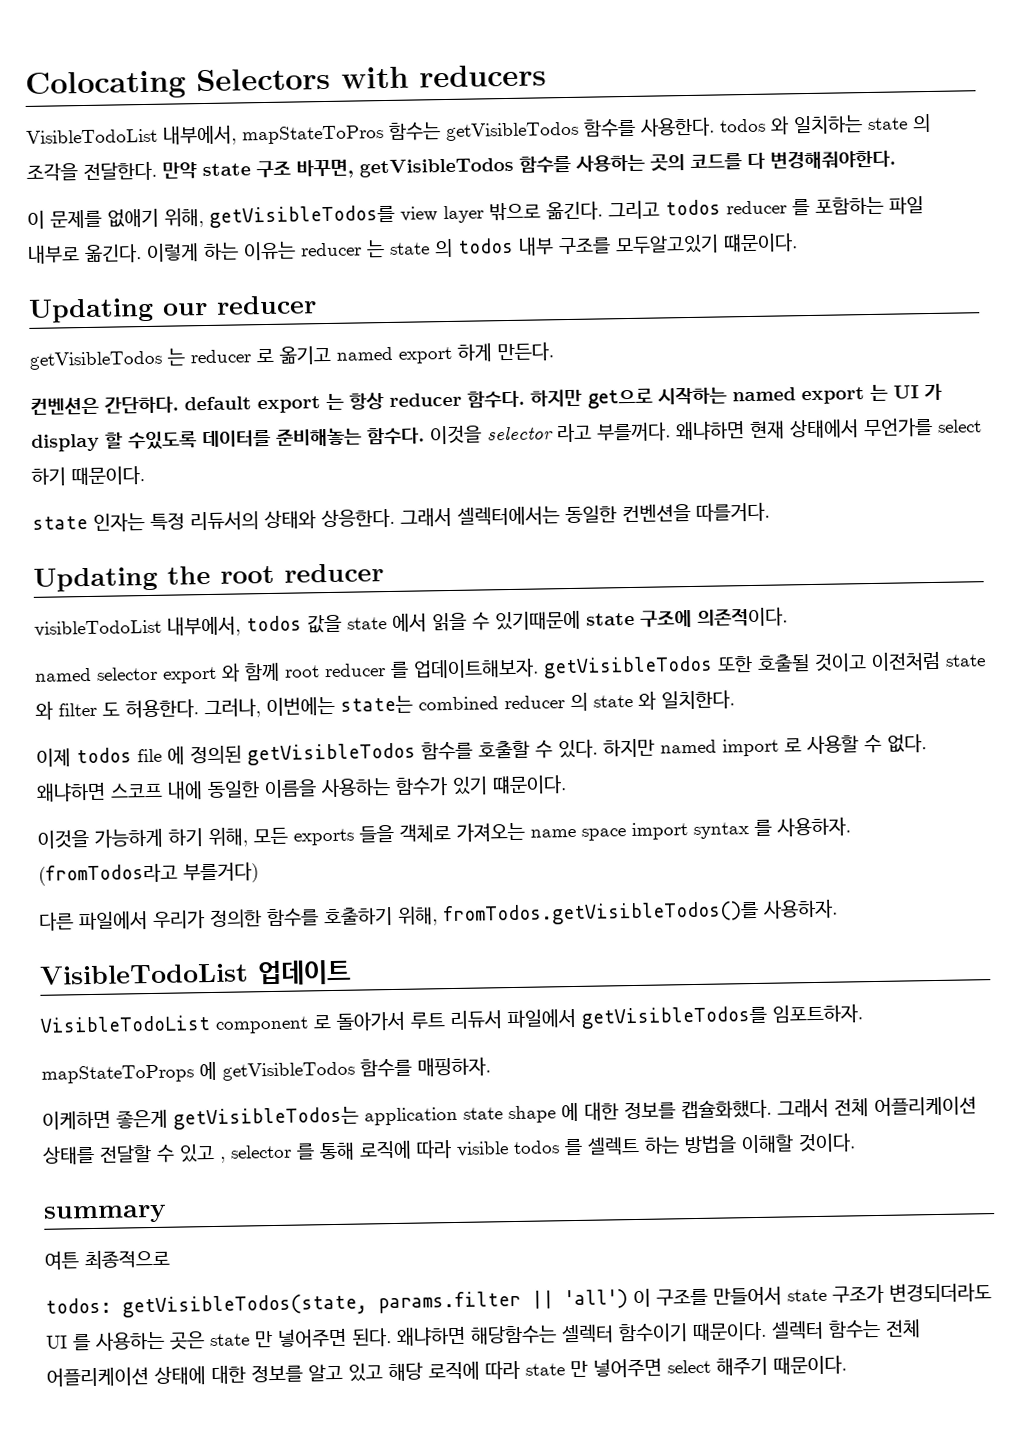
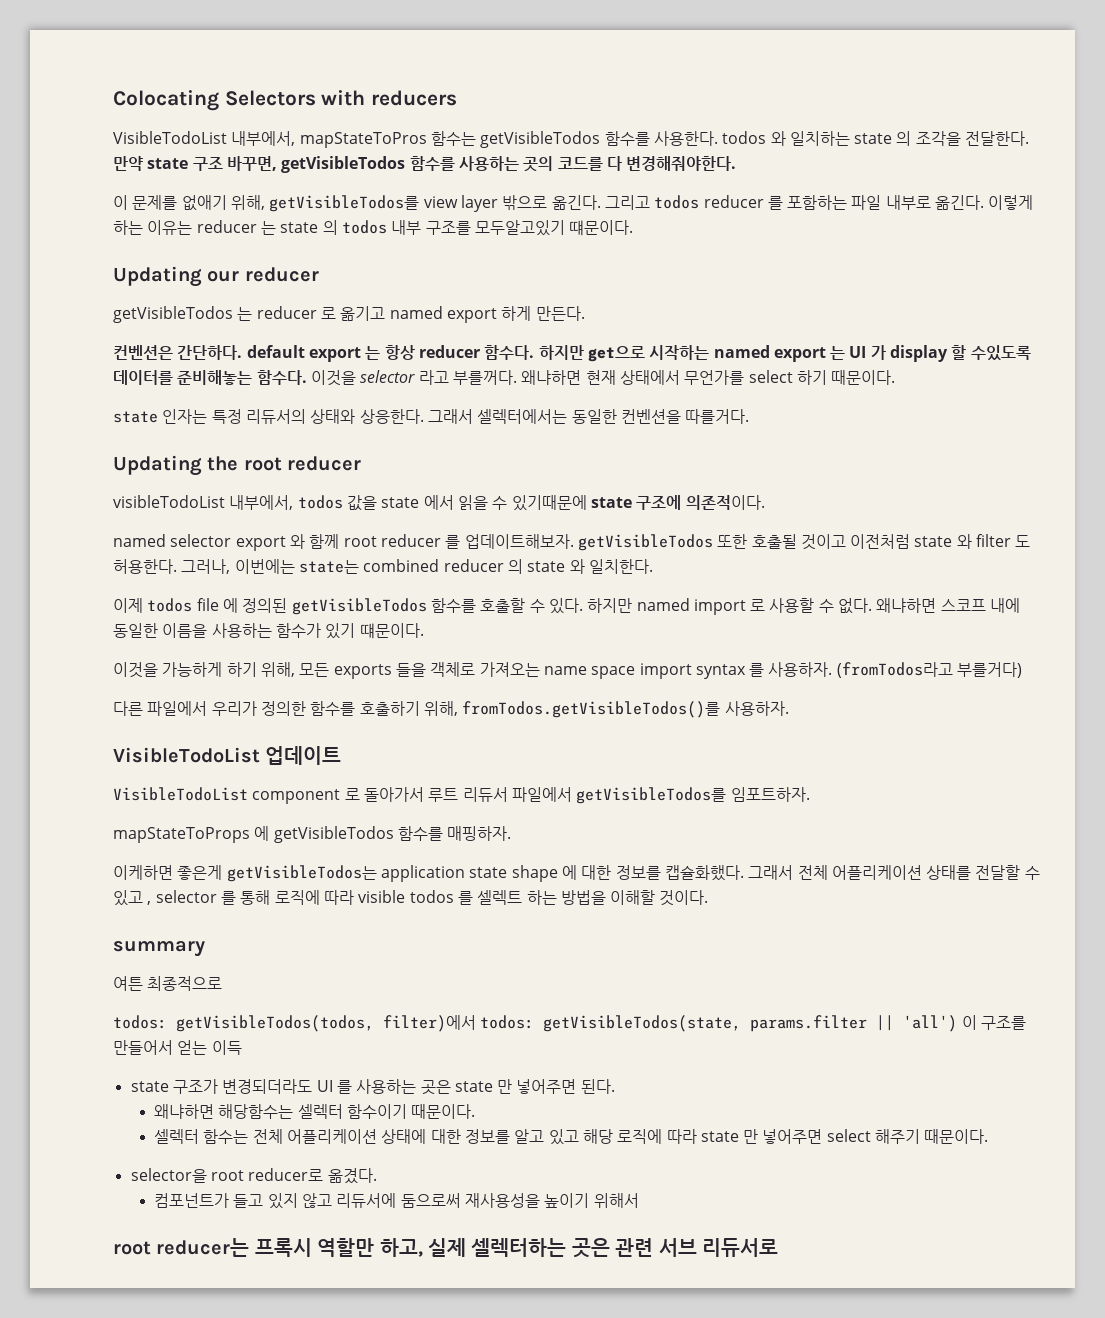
- todos: getVisibleTodos(state, params.filter || 'all') 이 구조를 만들어서 state 구조가 변경되더라도 UI 를 사용하는 곳은 state 만 넣어주면 된다. 왜냐하면 해당함수는 셀렉터 함수이기 때문이다. 셀렉터 함수는 전체 어플리케이션 상태에 대한 정보를 알고 있고 해당 로직에 따라 state 만 넣어주면 select 해주기 때문이다.
+ todos: getVisibleTodos(todos, filter)에서 todos: getVisibleTodos(state, params.filter || 'all') 이 구조를 만들어서 얻는 이득
+ state 구조가 변경되더라도 UI 를 사용하는 곳은 state 만 넣어주면 된다.
+ 왜냐하면 해당함수는 셀렉터 함수이기 때문이다.
+ 셀렉터 함수는 전체 어플리케이션 상태에 대한 정보를 알고 있고 해당 로직에 따라 state 만 넣어주면 select 해주기 때문이다.
+ selector을 root reducer로 옮겼다.
+ 컴포넌트가 들고 있지 않고 리듀서에 둠으로써 재사용성을 높이기 위해서
+ root reducer는 프록시 역할만 하고, 실제 셀렉터하는 곳은 관련 서브 리듀서로

